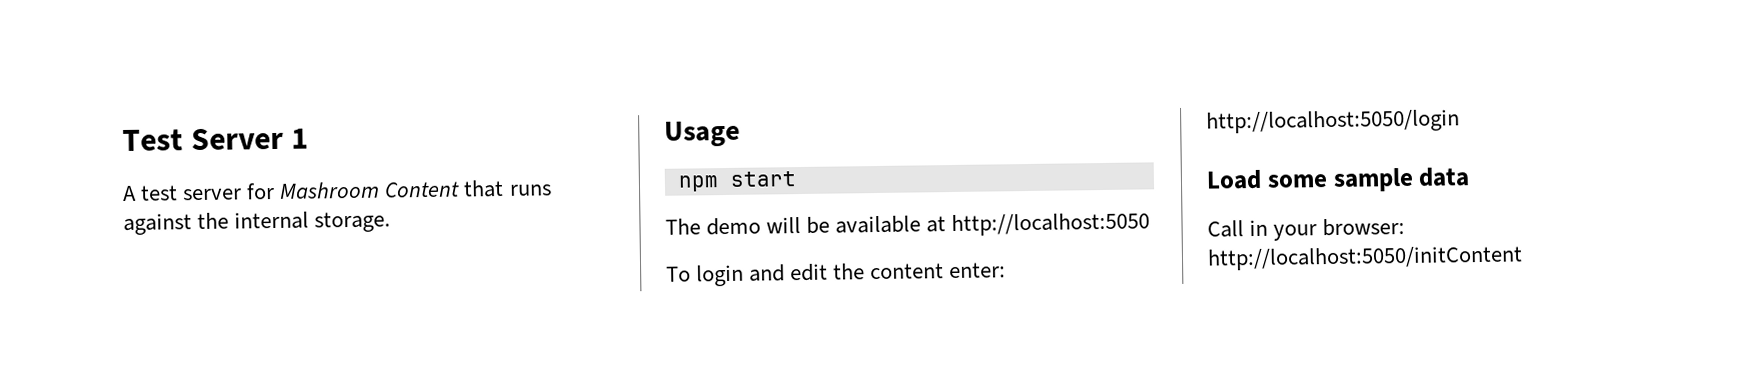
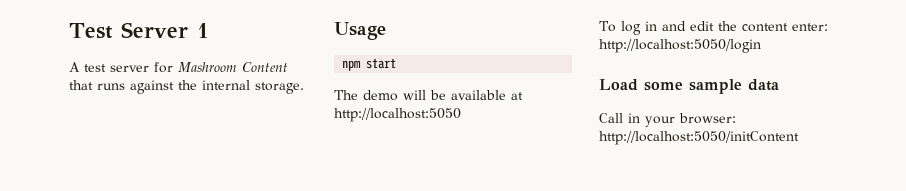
- To login and edit the content enter: http://localhost:5050/login
+ To log in and edit the content enter: http://localhost:5050/login

